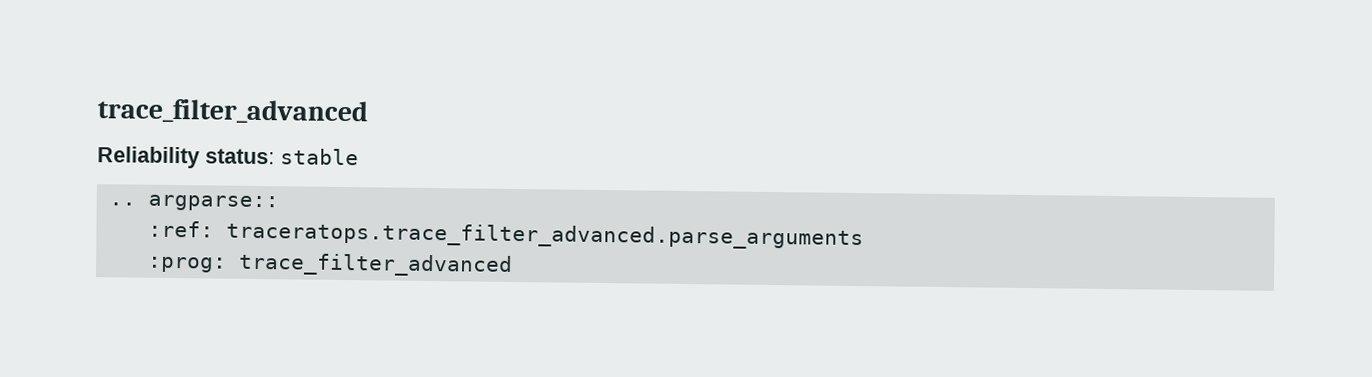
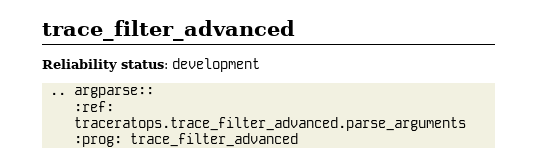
- Reliability status: stable
+ Reliability status: development

